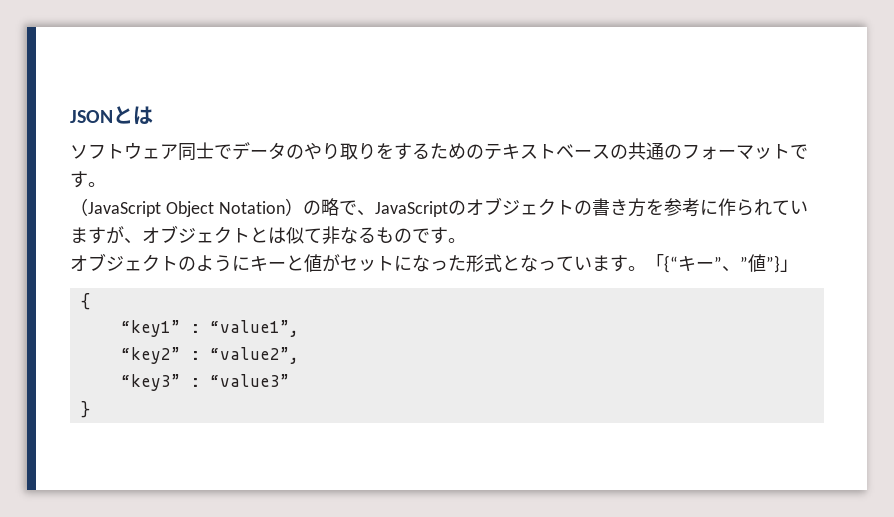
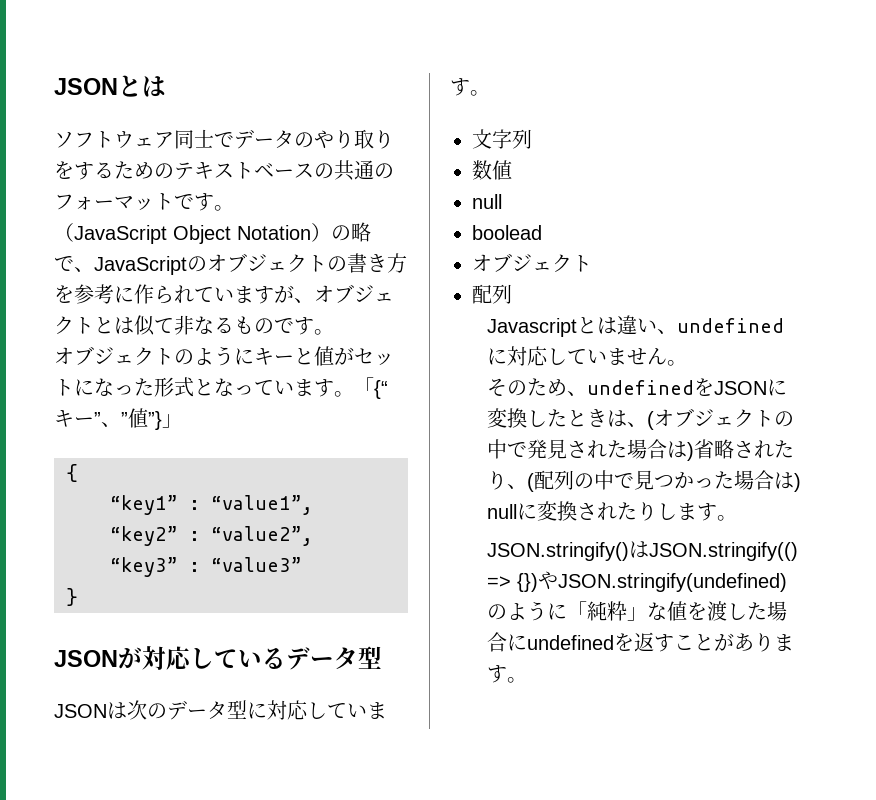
+ JSONが対応しているデータ型
+ JSONは次のデータ型に対応しています。
+ 文字列
+ 数値
+ null
+ boolead
+ オブジェクト
+ 配列
+ Javascriptとは違い、undefinedに対応していません。
+ そのため、undefinedをJSONに変換したときは、(オブジェクトの中で発見された場合は)省略されたり、(配列の中で見つかった場合は) nullに変換されたりします。
+ JSON.stringify()はJSON.stringify(() => {})やJSON.stringify(undefined)のように「純粋」な値を渡した場合にundefinedを返すことがあります。

